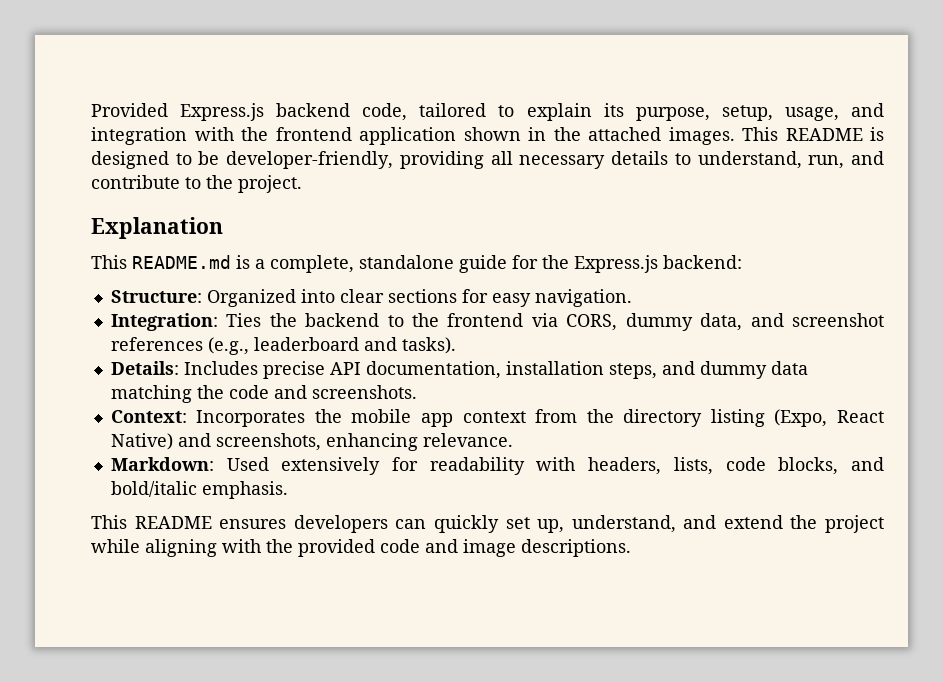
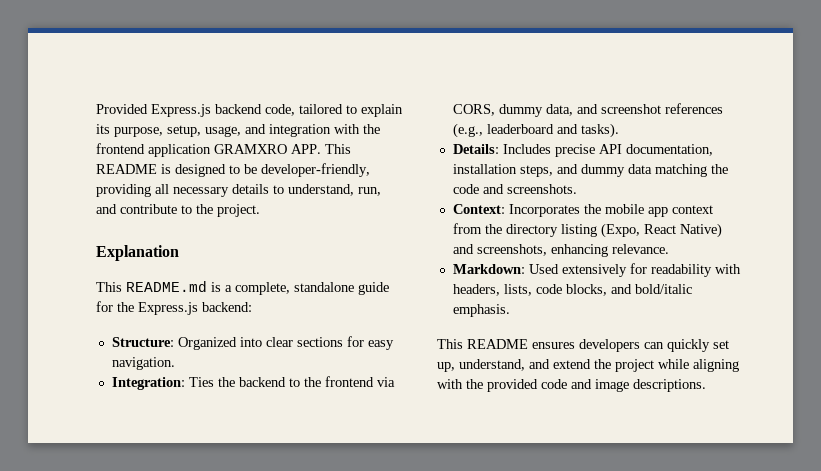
- Provided Express.js backend code, tailored to explain its purpose, setup, usage, and integration with the frontend application shown in the attached images. This README is designed to be developer-friendly, providing all necessary details to understand, run, and contribute to the project.
+ Provided Express.js backend code, tailored to explain its purpose, setup, usage, and integration with the frontend application GRAMXRO APP. This README is designed to be developer-friendly, providing all necessary details to understand, run, and contribute to the project.

